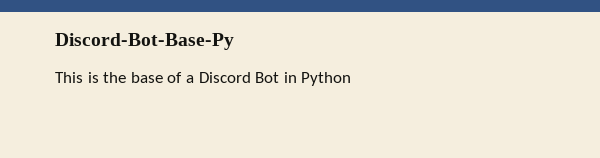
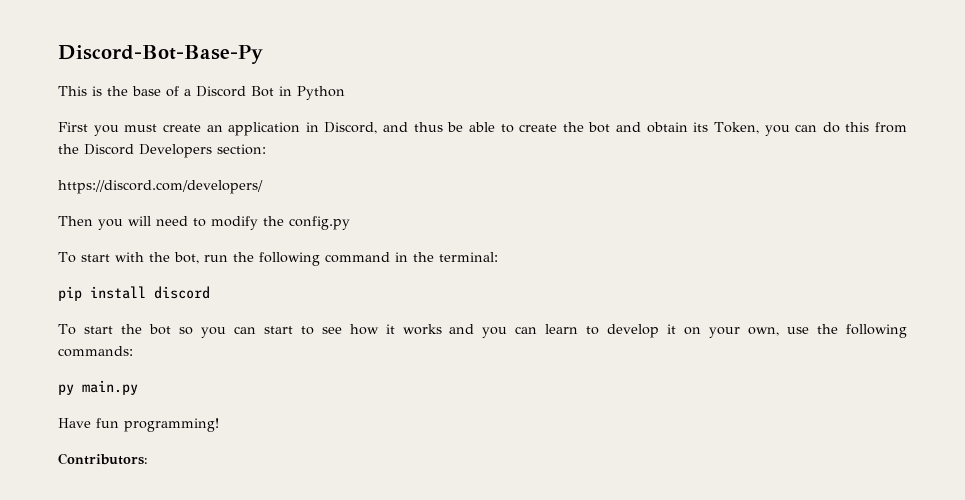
+ First you must create an application in Discord, and thus be able to create the bot and obtain its Token, you can do this from the Discord Developers section:
+ https://discord.com/developers/
+ Then you will need to modify the config.py
+ To start with the bot, run the following command in the terminal:
+ pip install discord
+ To start the bot so you can start to see how it works and you can learn to develop it on your own, use the following commands:
+ py main.py
+ Have fun programming!
+ Contributors:

